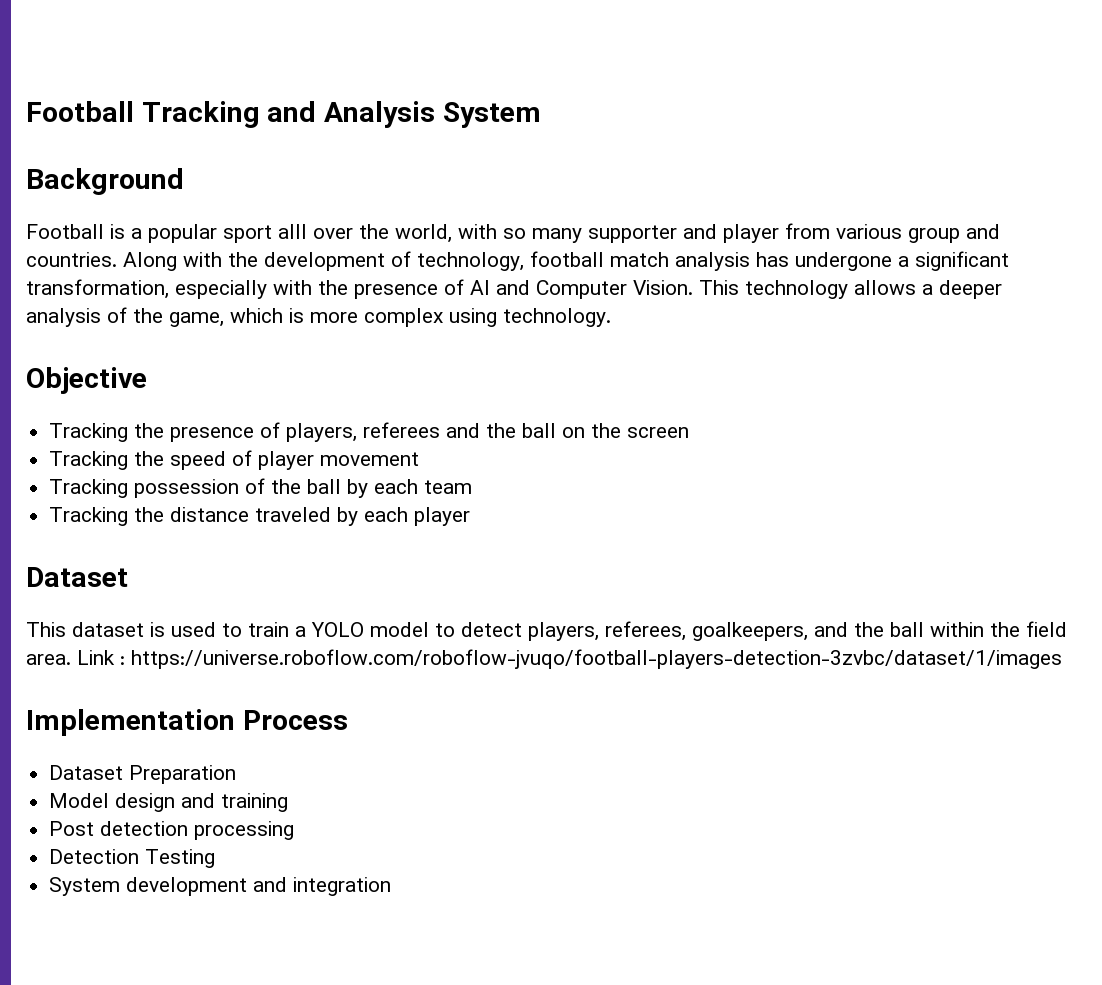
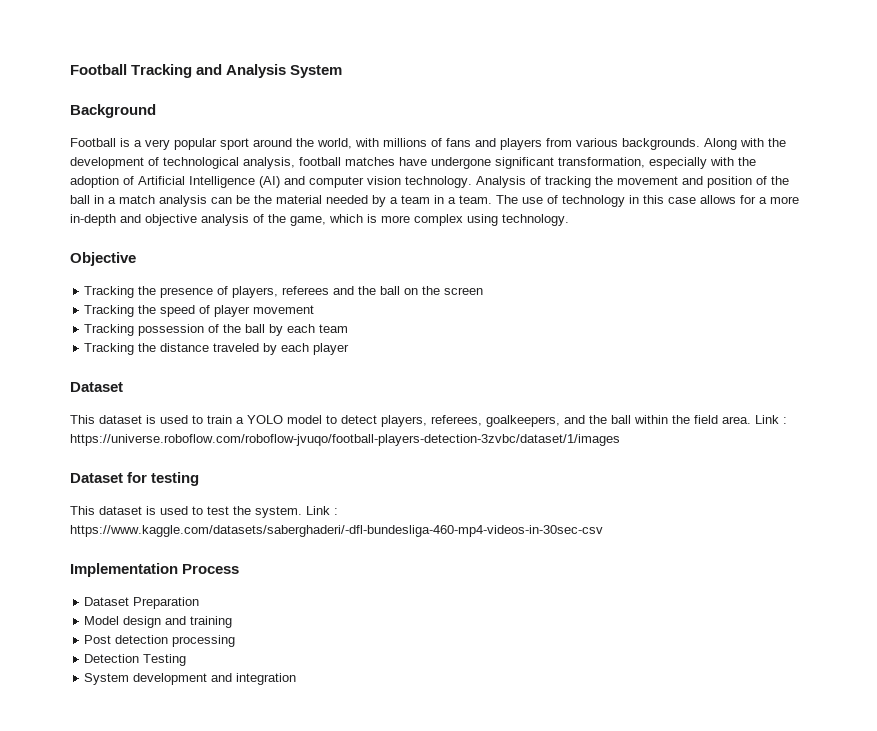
- Football is a popular sport alll over the world, with so many supporter and player from various group and countries.
+ Football is a very popular sport around the world, with millions of fans and players from various backgrounds.
- Along with the development of technology, football match analysis has undergone a significant transformation, especially with the presence of AI and Computer Vision. This technology allows a deeper analysis of the game, which is more complex using technology.
+ Along with the development of technological analysis, football matches have undergone significant transformation, especially with the adoption of Artificial Intelligence (AI) and computer vision technology. Analysis of tracking the movement and position of the ball in a match analysis can be the material needed by a team in a team. The use of technology in this case allows for a more in-depth and objective analysis of the game, which is more complex using technology.
+ Dataset for testing
+ This dataset is used to test the system. Link : https://www.kaggle.com/datasets/saberghaderi/-dfl-bundesliga-460-mp4-videos-in-30sec-csv

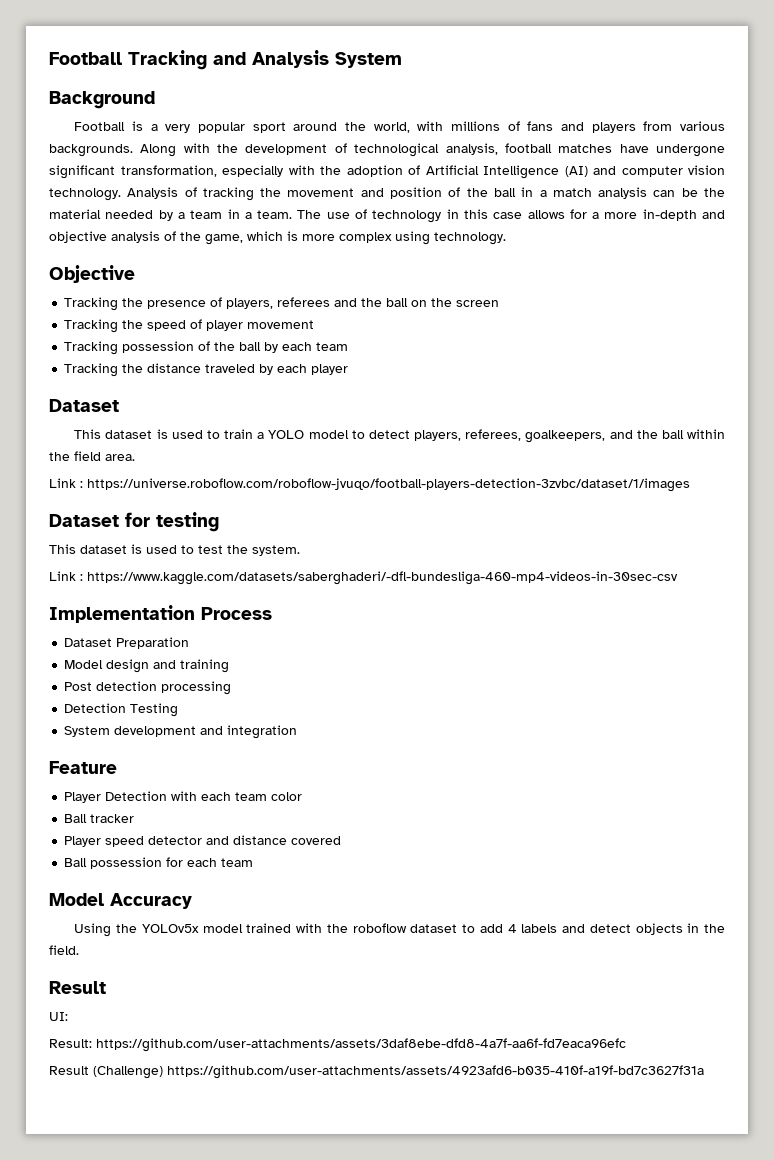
- This dataset is used to train a YOLO model to detect players, referees, goalkeepers, and the ball within the field area. Link : https://universe.roboflow.com/roboflow-jvuqo/football-players-detection-3zvbc/dataset/1/images
+ This dataset is used to train a YOLO model to detect players, referees, goalkeepers, and the ball within the field area.
+ Link : https://universe.roboflow.com/roboflow-jvuqo/football-players-detection-3zvbc/dataset/1/images
- This dataset is used to test the system. Link : https://www.kaggle.com/datasets/saberghaderi/-dfl-bundesliga-460-mp4-videos-in-30sec-csv
+ This dataset is used to test the system.
+ Link : https://www.kaggle.com/datasets/saberghaderi/-dfl-bundesliga-460-mp4-videos-in-30sec-csv
+ Feature
+ Player Detection with each team color
+ Ball tracker
+ Player speed detector and distance covered
+ Ball possession for each team
+ Model Accuracy
+ Using the YOLOv5x model trained with the roboflow dataset to add 4 labels and detect objects in the field.
+ Result
+ UI:
+ Result: https://github.com/user-attachments/assets/3daf8ebe-dfd8-4a7f-aa6f-fd7eaca96efc
+ Result (Challenge) https://github.com/user-attachments/assets/4923afd6-b035-410f-a19f-bd7c3627f31a

